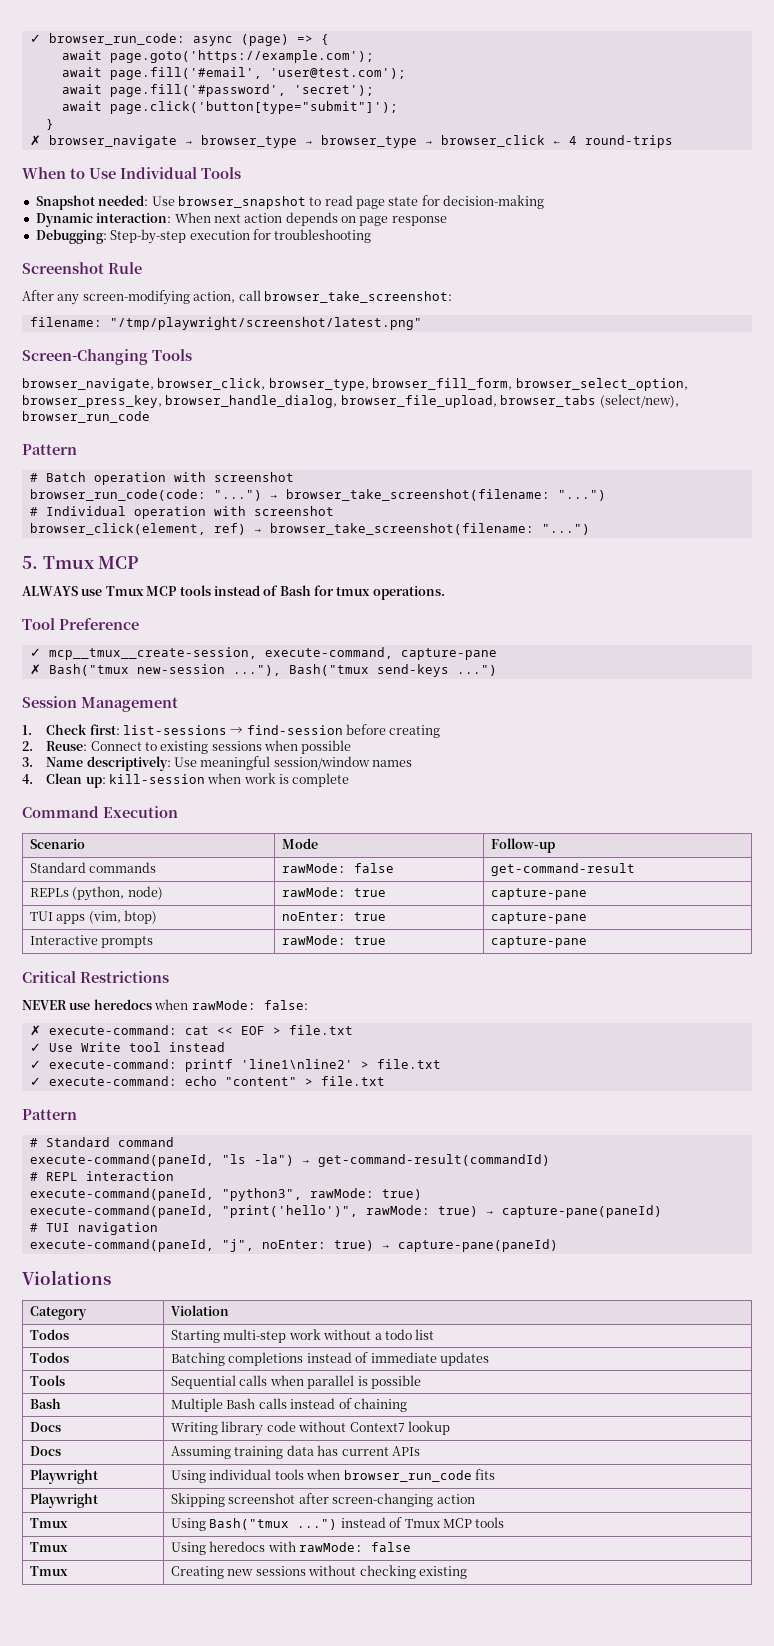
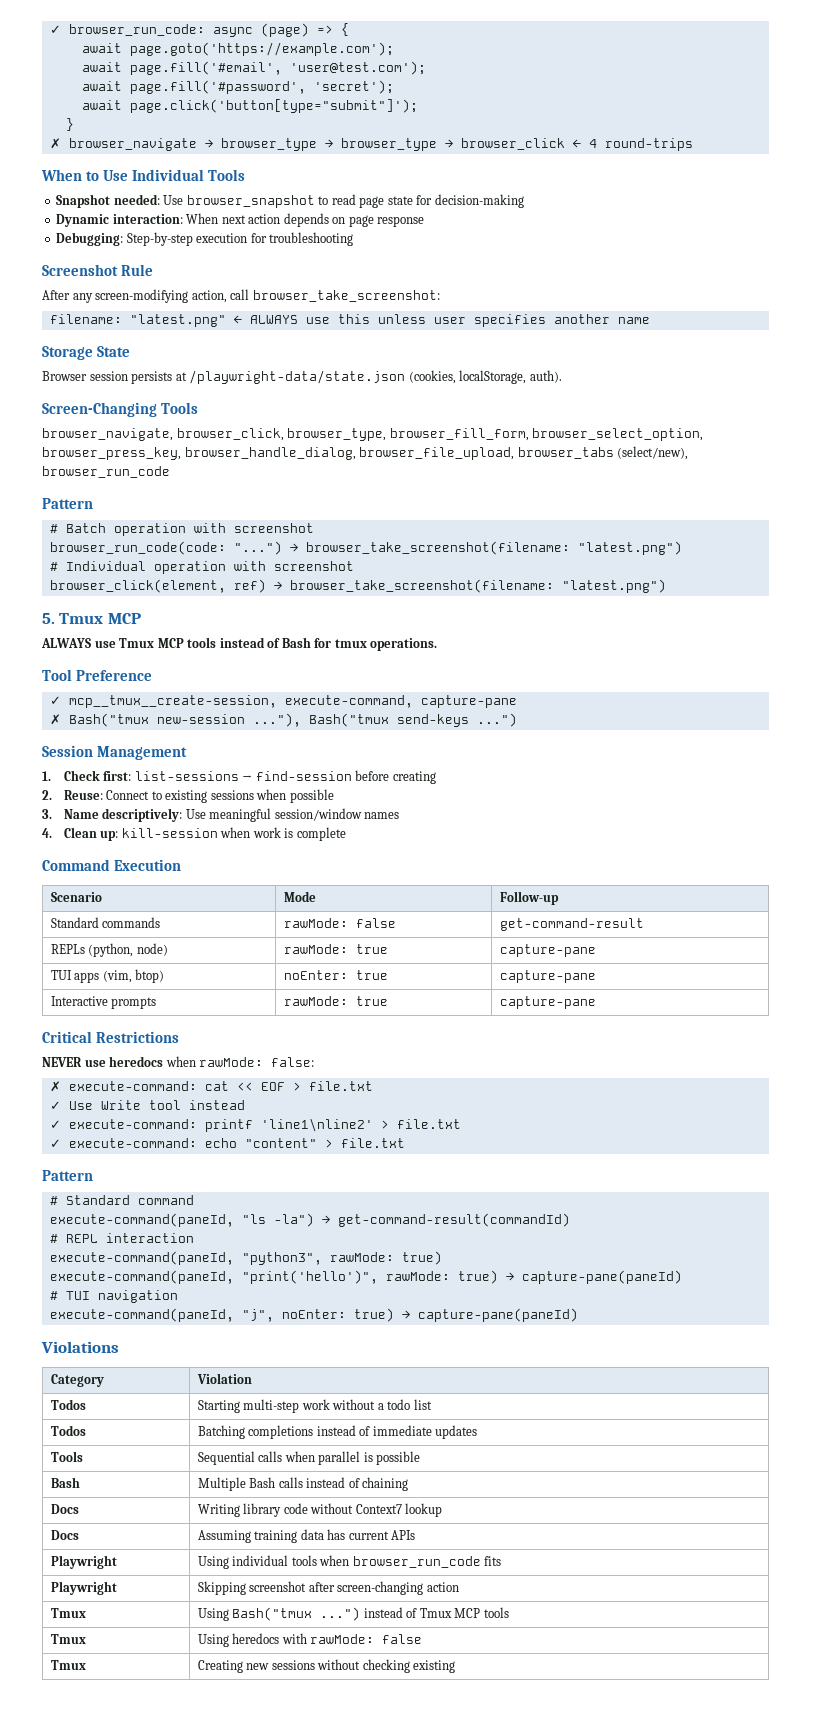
- filename: "/tmp/playwright/screenshot/latest.png"
+ filename: "latest.png" ← ALWAYS use this unless user specifies another name
+ Storage State
+ Browser session persists at /playwright-data/state.json (cookies, localStorage, auth).
- browser_run_code(code: "...") → browser_take_screenshot(filename: "...")
+ browser_run_code(code: "...") → browser_take_screenshot(filename: "latest.png")
- browser_click(element, ref) → browser_take_screenshot(filename: "...")
+ browser_click(element, ref) → browser_take_screenshot(filename: "latest.png")

